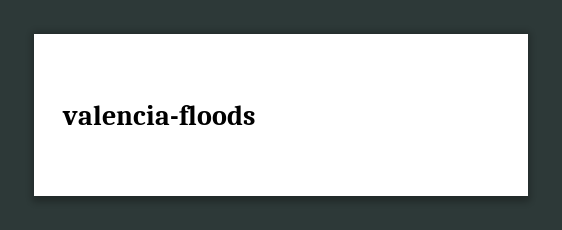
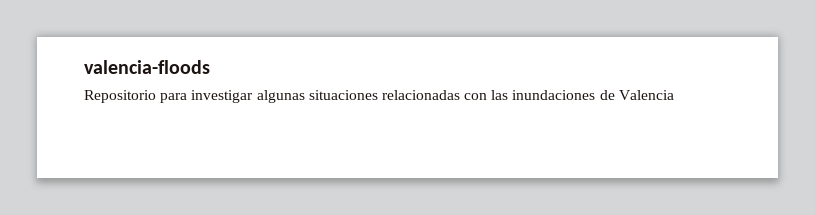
+ Repositorio para investigar algunas situaciones relacionadas con las inundaciones de Valencia

